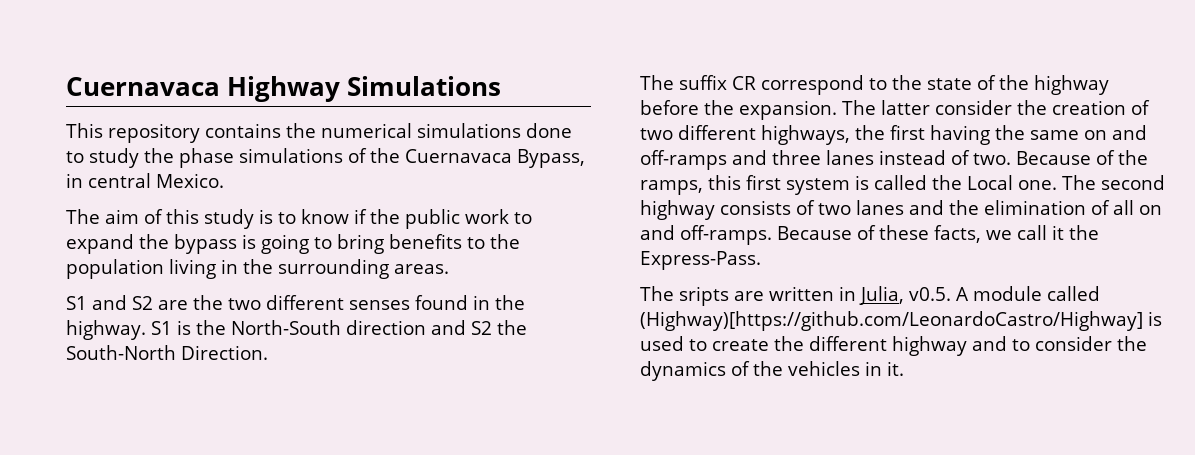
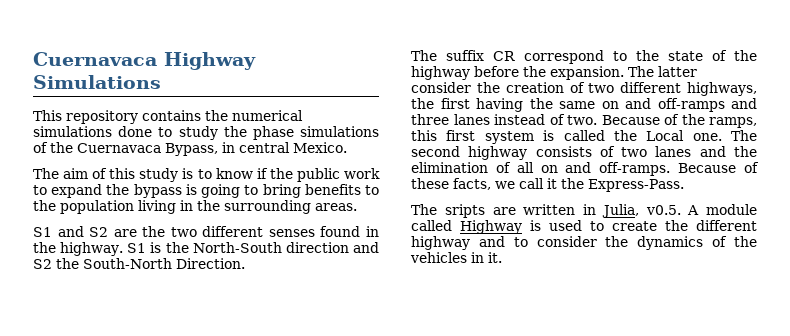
- The sripts are written in Julia, v0.5. A module called (Highway)[https://github.com/LeonardoCastro/Highway] is used to create the different highway and to consider the dynamics of the vehicles in it.
+ The sripts are written in Julia, v0.5. A module called Highway is used to create the different highway and to consider the dynamics of the vehicles in it.

